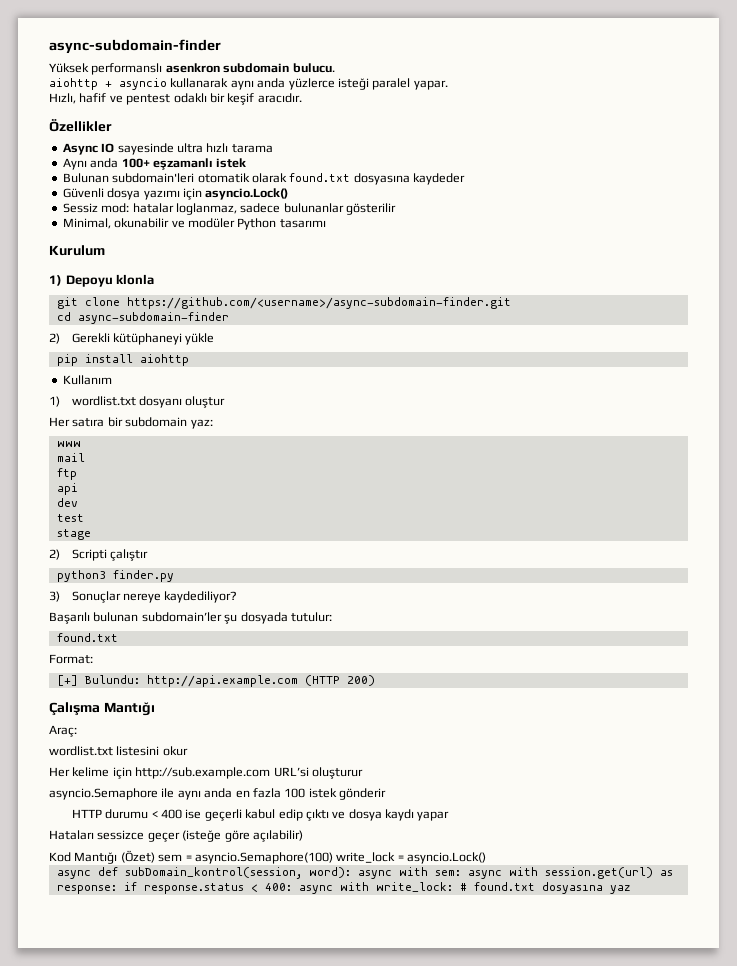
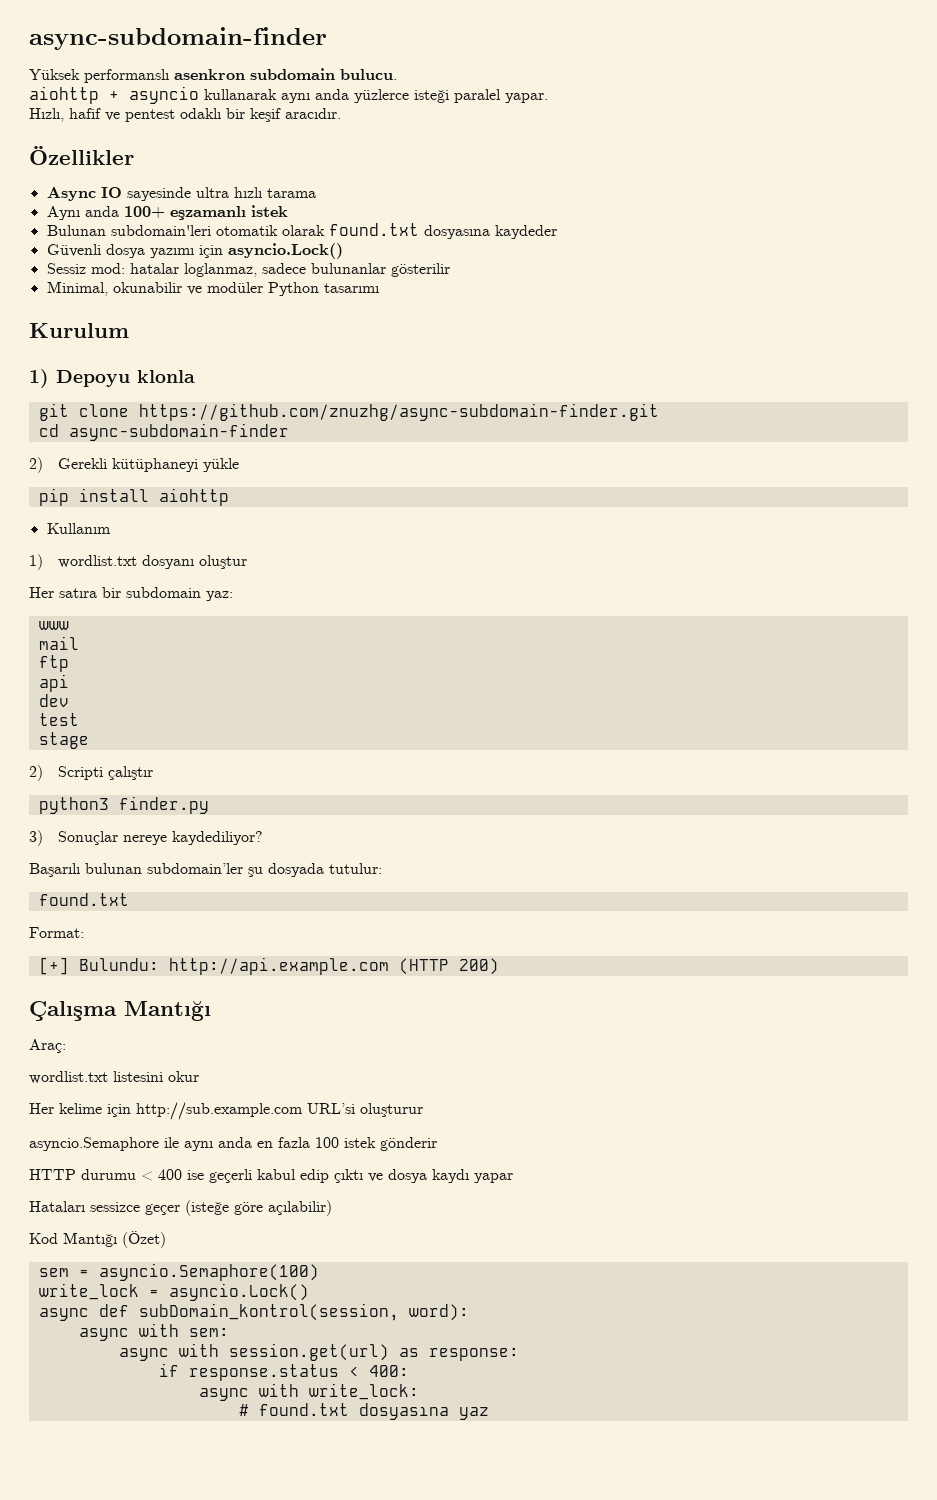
- git clone https://github.com/<username>/async-subdomain-finder.git
+ git clone https://github.com/znuzhg/async-subdomain-finder.git
- Kod Mantığı (Özet) sem = asyncio.Semaphore(100) write_lock = asyncio.Lock()
+ Kod Mantığı (Özet)
+ sem = asyncio.Semaphore(100)
+ write_lock = asyncio.Lock()
- async def subDomain_kontrol(session, word): async with sem: async with session.get(url) as response: if response.status < 400: async with write_lock: # found.txt dosyasına yaz
+ async def subDomain_kontrol(session, word):
+ async with sem:
+ async with session.get(url) as response:
+ if response.status < 400:
+ async with write_lock:
+ # found.txt dosyasına yaz

